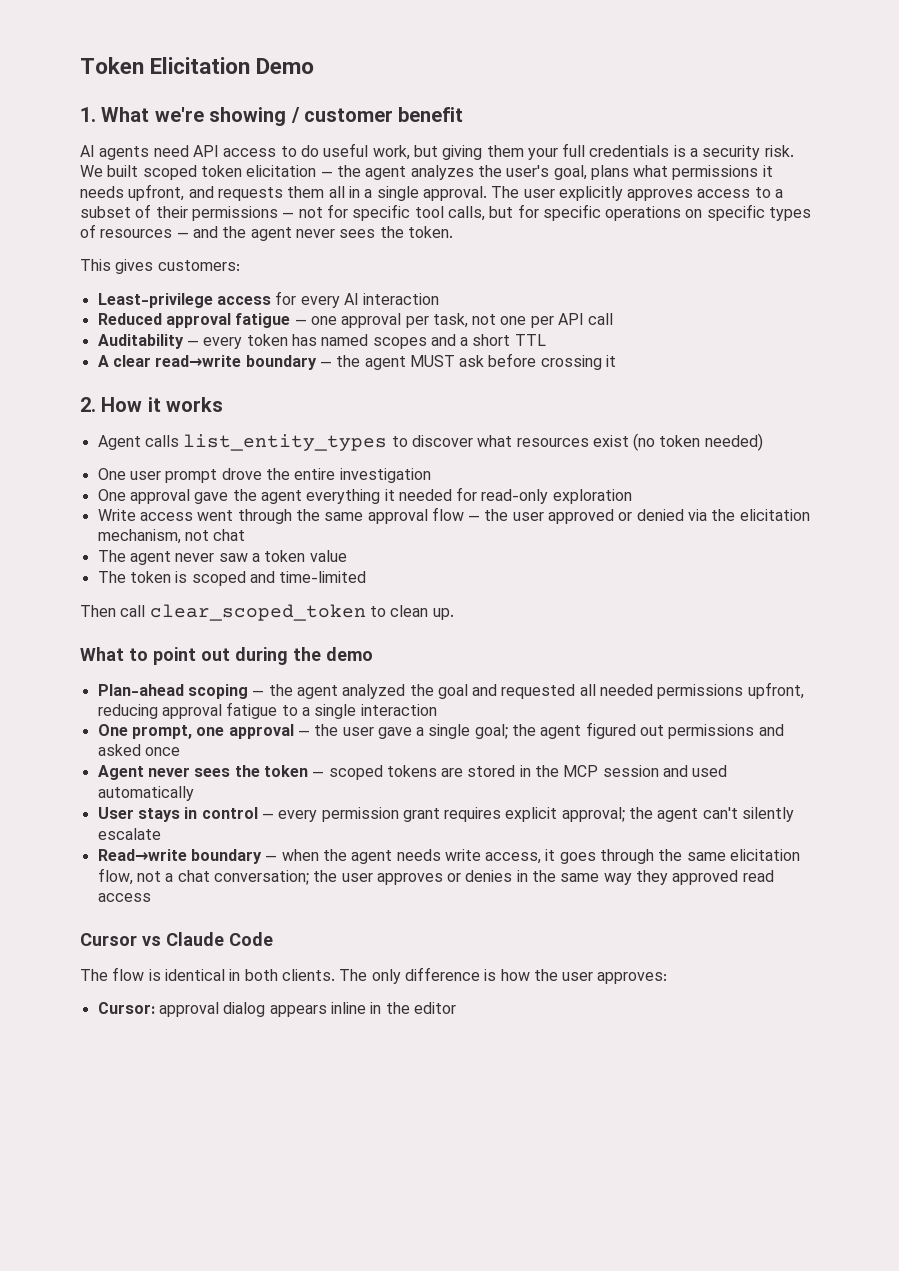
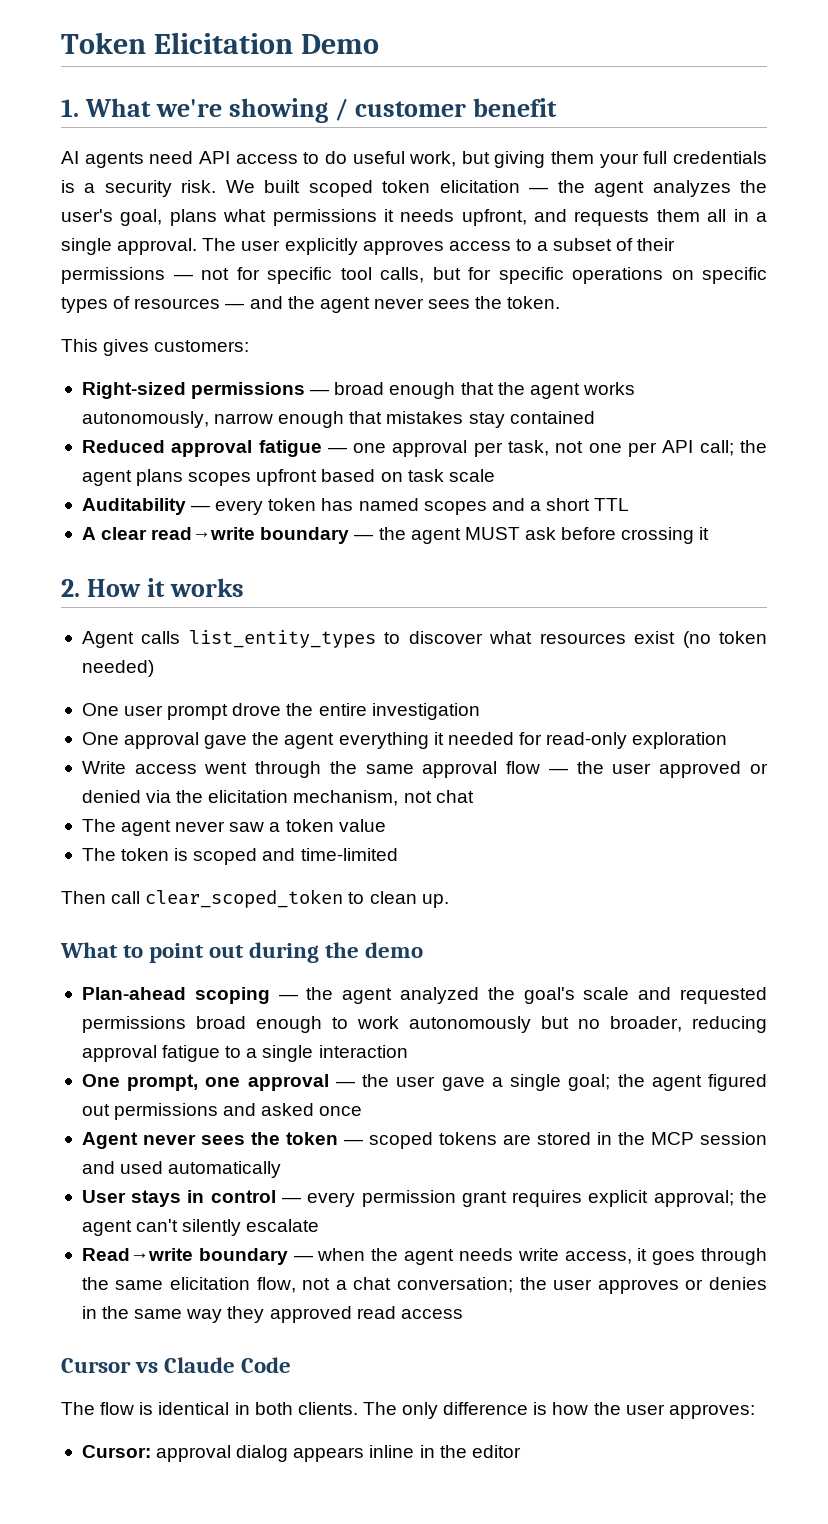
- Least-privilege access for every AI interaction
+ Right-sized permissions — broad enough that the agent works autonomously, narrow enough that mistakes stay contained
- Reduced approval fatigue — one approval per task, not one per API call
+ Reduced approval fatigue — one approval per task, not one per API call; the agent plans scopes upfront based on task scale
- Plan-ahead scoping — the agent analyzed the goal and requested all needed permissions upfront, reducing approval fatigue to a single interaction
+ Plan-ahead scoping — the agent analyzed the goal's scale and requested permissions broad enough to work autonomously but no broader, reducing approval fatigue to a single interaction

